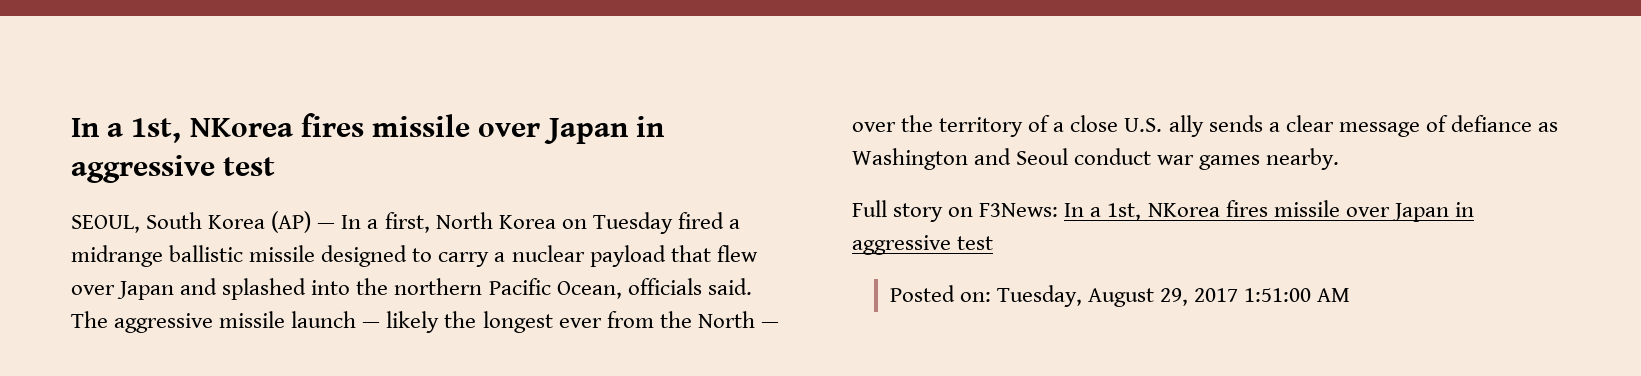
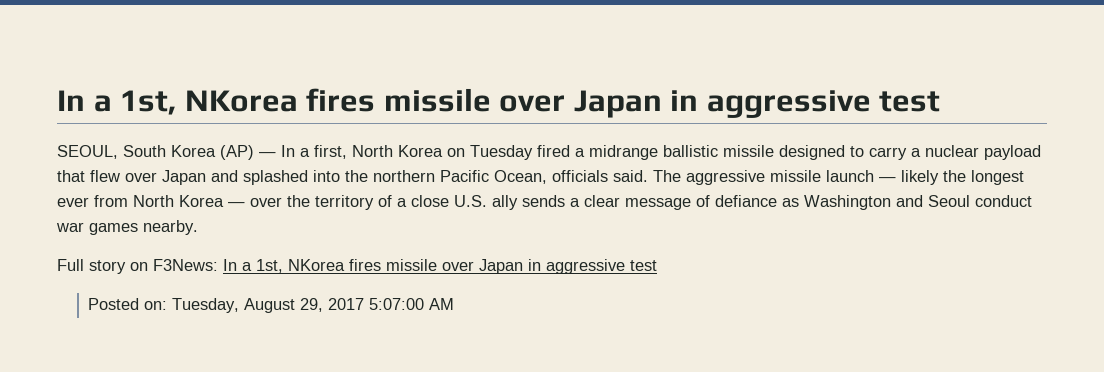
- The aggressive missile launch — likely the longest ever from the North — over the territory of a close U.S. ally sends a clear message of defiance as Washington and Seoul conduct war games nearby.
+ The aggressive missile launch — likely the longest ever from North Korea — over the territory of a close U.S. ally sends a clear message of defiance as Washington and Seoul conduct war games nearby.
- Posted on: Tuesday, August 29, 2017 1:51:00 AM
+ Posted on: Tuesday, August 29, 2017 5:07:00 AM

